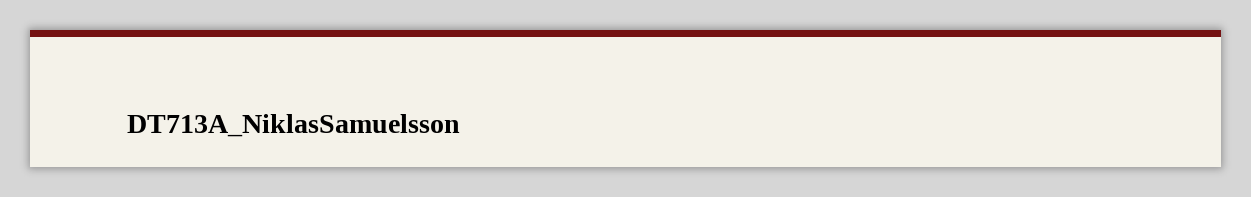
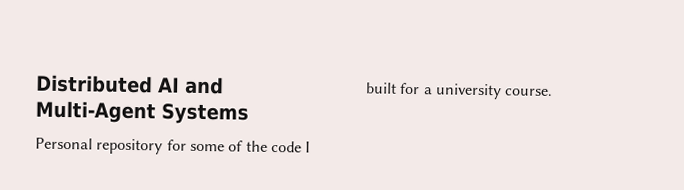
- DT713A_NiklasSamuelsson
+ Distributed AI and Multi-Agent Systems
+ Personal repository for some of the code I built for a university course.

